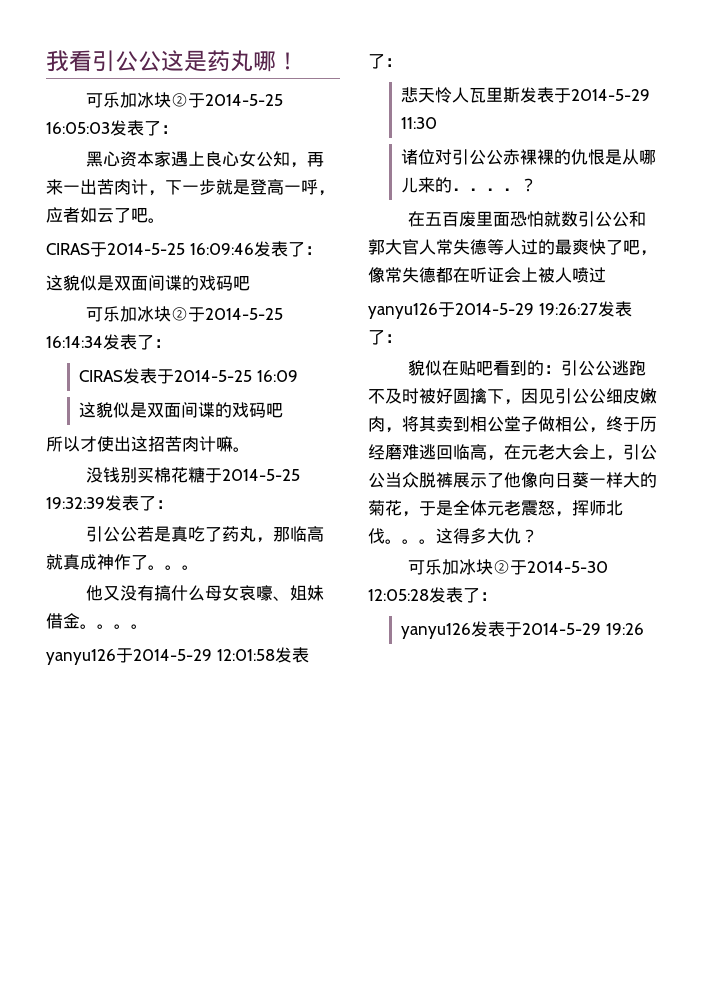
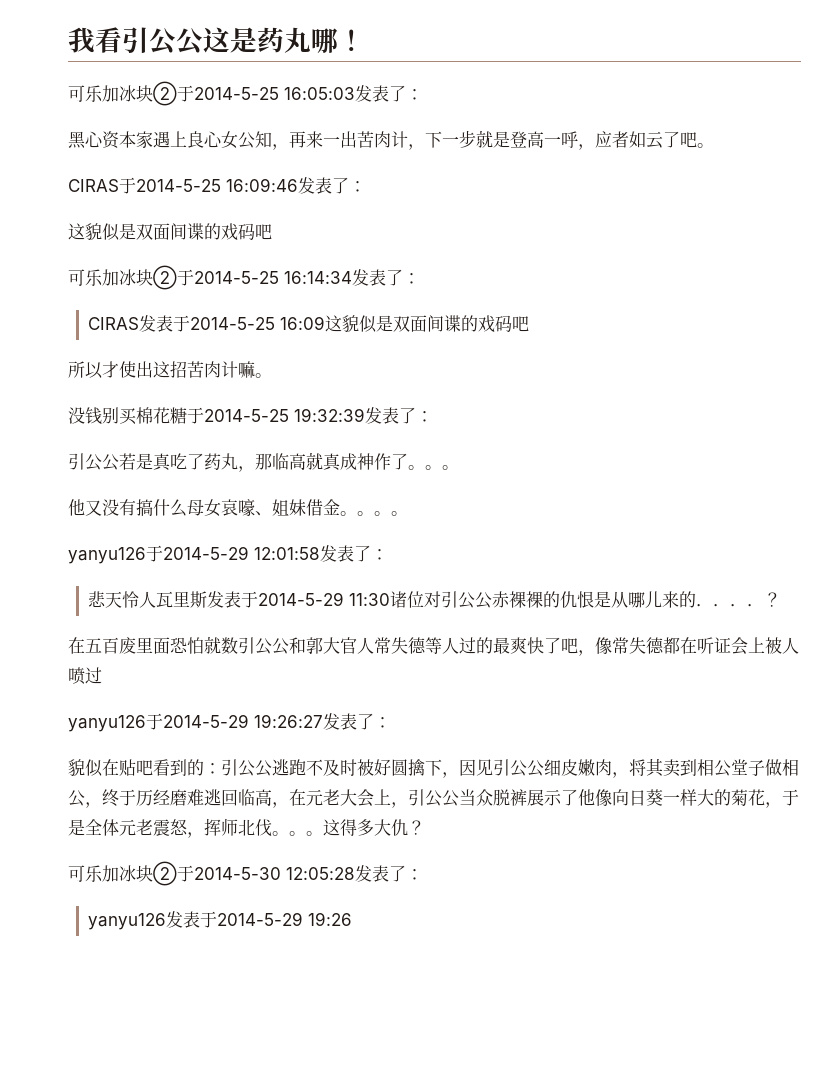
- CIRAS发表于2014-5-25 16:09
- 这貌似是双面间谍的戏码吧
+ CIRAS发表于2014-5-25 16:09这貌似是双面间谍的戏码吧
- 悲天怜人瓦里斯发表于2014-5-29 11:30
- 诸位对引公公赤裸裸的仇恨是从哪儿来的．．．．？
+ 悲天怜人瓦里斯发表于2014-5-29 11:30诸位对引公公赤裸裸的仇恨是从哪儿来的．．．．？

